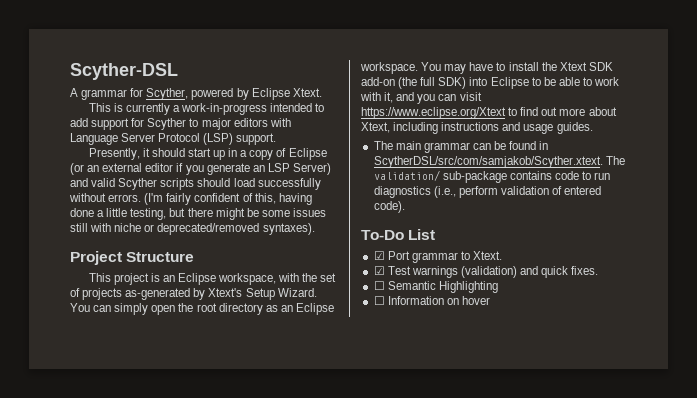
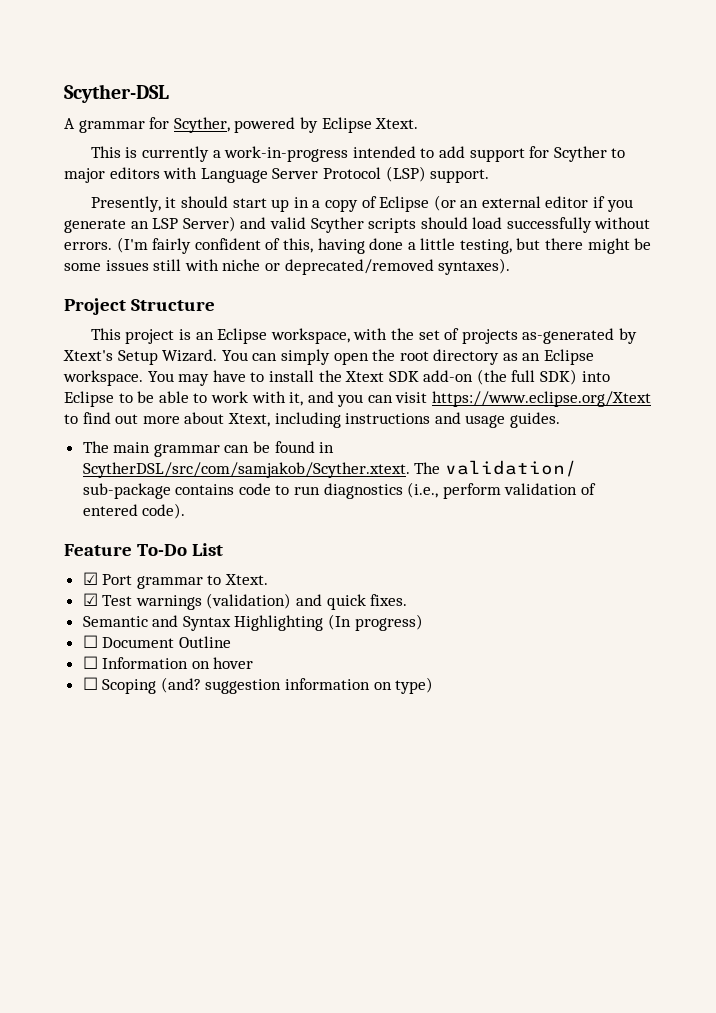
- To-Do List
+ Feature To-Do List
- ☐ Semantic Highlighting
+ Semantic and Syntax Highlighting (In progress)
+ ☐ Document Outline
+ ☐ Scoping (and? suggestion information on type)

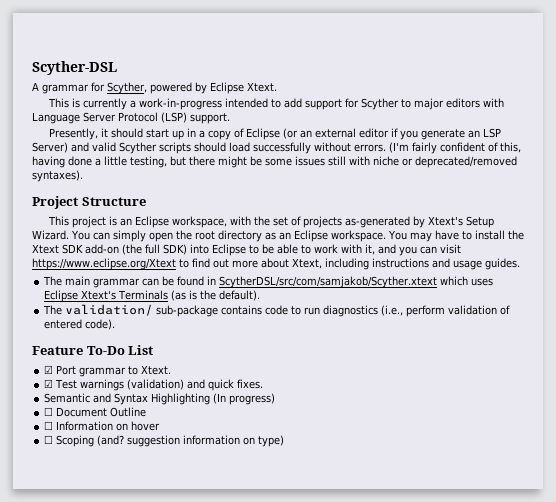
- The main grammar can be found in ScytherDSL/src/com/samjakob/Scyther.xtext. The validation/ sub-package contains code to run diagnostics (i.e., perform validation of entered code).
+ The main grammar can be found in ScytherDSL/src/com/samjakob/Scyther.xtext which uses Eclipse Xtext's Terminals (as is the default).
+ The validation/ sub-package contains code to run diagnostics (i.e., perform validation of entered code).

